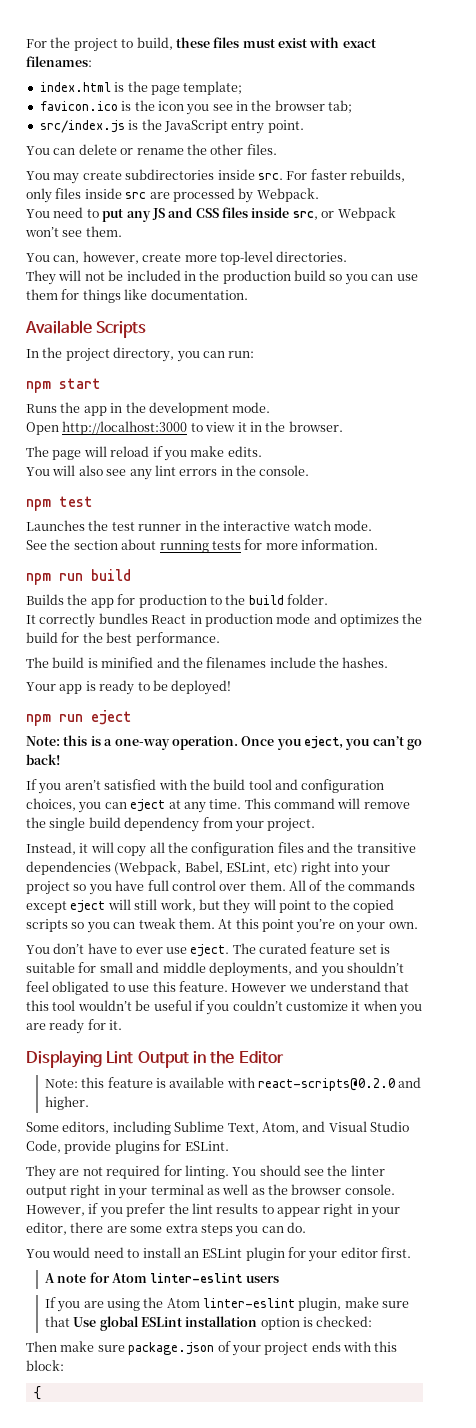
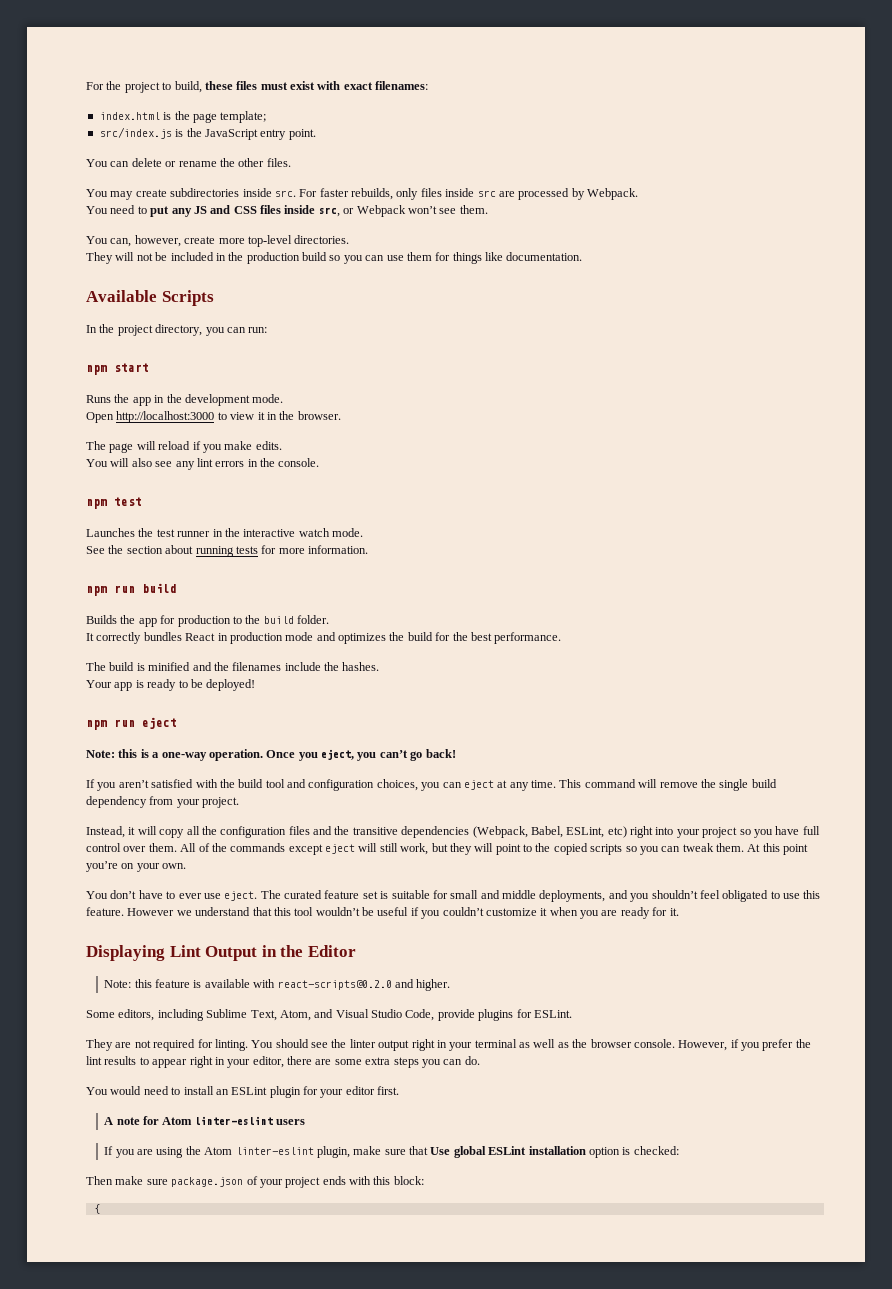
- favicon.ico is the icon you see in the browser tab;

